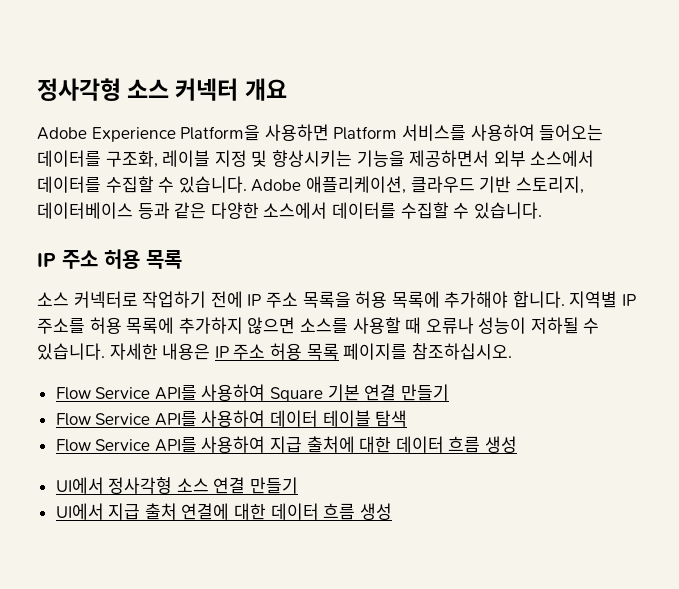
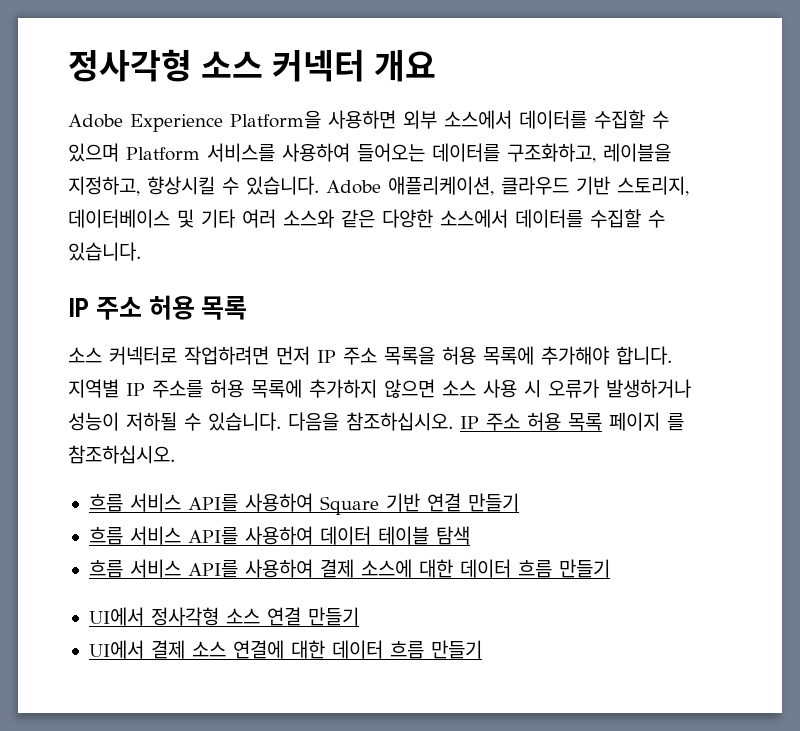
- Adobe Experience Platform을 사용하면 Platform 서비스를 사용하여 들어오는 데이터를 구조화, 레이블 지정 및 향상시키는 기능을 제공하면서 외부 소스에서 데이터를 수집할 수 있습니다.
+ Adobe Experience Platform을 사용하면 외부 소스에서 데이터를 수집할 수 있으며 Platform 서비스를 사용하여 들어오는 데이터를 구조화하고, 레이블을 지정하고, 향상시킬 수 있습니다.
- Adobe 애플리케이션, 클라우드 기반 스토리지, 데이터베이스 등과 같은 다양한 소스에서 데이터를 수집할 수 있습니다.
+ Adobe 애플리케이션, 클라우드 기반 스토리지, 데이터베이스 및 기타 여러 소스와 같은 다양한 소스에서 데이터를 수집할 수 있습니다.
- 소스 커넥터로 작업하기 전에 IP 주소 목록을 허용 목록에 추가해야 합니다.
+ 소스 커넥터로 작업하려면 먼저 IP 주소 목록을 허용 목록에 추가해야 합니다.
- 지역별 IP 주소를 허용 목록에 추가하지 않으면 소스를 사용할 때 오류나 성능이 저하될 수 있습니다.
+ 지역별 IP 주소를 허용 목록에 추가하지 않으면 소스 사용 시 오류가 발생하거나 성능이 저하될 수 있습니다.
- 자세한 내용은 IP 주소 허용 목록 페이지를 참조하십시오.
+ 다음을 참조하십시오. IP 주소 허용 목록 페이지 를 참조하십시오.
- Flow Service API를 사용하여 Square 기본 연결 만들기
- Flow Service API를 사용하여 데이터 테이블 탐색
+ 흐름 서비스 API를 사용하여 Square 기반 연결 만들기
+ 흐름 서비스 API를 사용하여 데이터 테이블 탐색
- Flow Service API를 사용하여 지급 출처에 대한 데이터 흐름 생성
+ 흐름 서비스 API를 사용하여 결제 소스에 대한 데이터 흐름 만들기
- UI에서 지급 출처 연결에 대한 데이터 흐름 생성
+ UI에서 결제 소스 연결에 대한 데이터 흐름 만들기

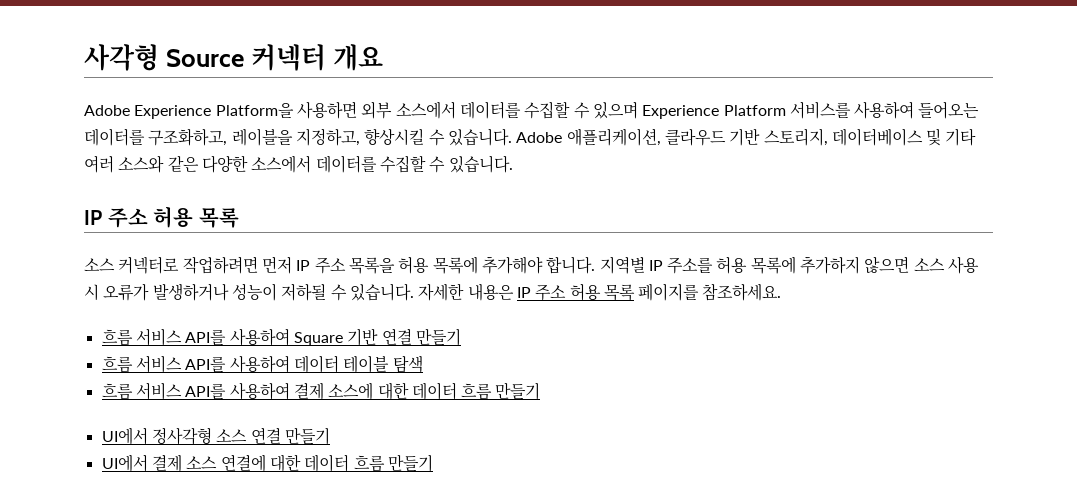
- 정사각형 소스 커넥터 개요
+ 사각형 Source 커넥터 개요
- Adobe Experience Platform을 사용하면 외부 소스에서 데이터를 수집할 수 있으며 Platform 서비스를 사용하여 들어오는 데이터를 구조화하고, 레이블을 지정하고, 향상시킬 수 있습니다.
+ Adobe Experience Platform을 사용하면 외부 소스에서 데이터를 수집할 수 있으며 Experience Platform 서비스를 사용하여 들어오는 데이터를 구조화하고, 레이블을 지정하고, 향상시킬 수 있습니다.
- 다음을 참조하십시오. IP 주소 허용 목록 페이지 를 참조하십시오.
+ 자세한 내용은 IP 주소 허용 목록 페이지를 참조하세요.

